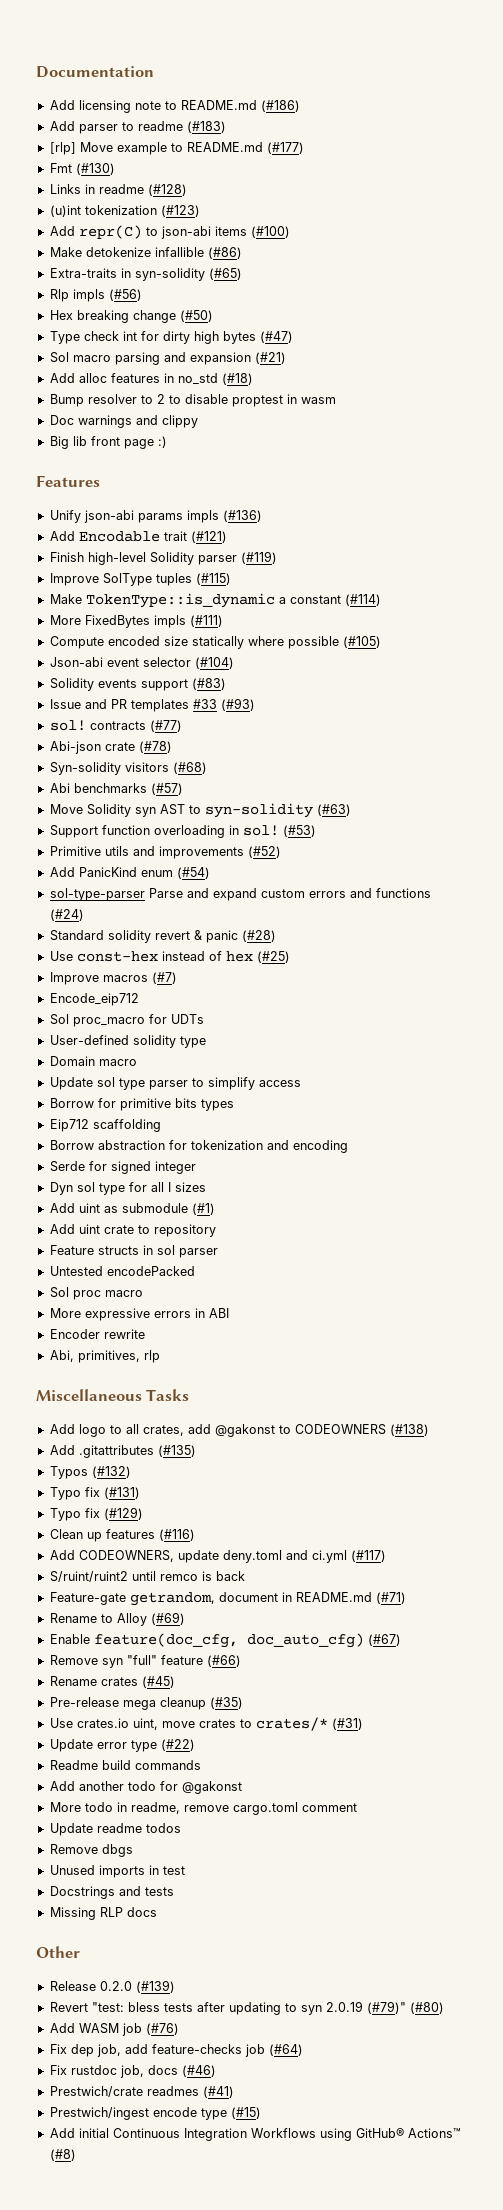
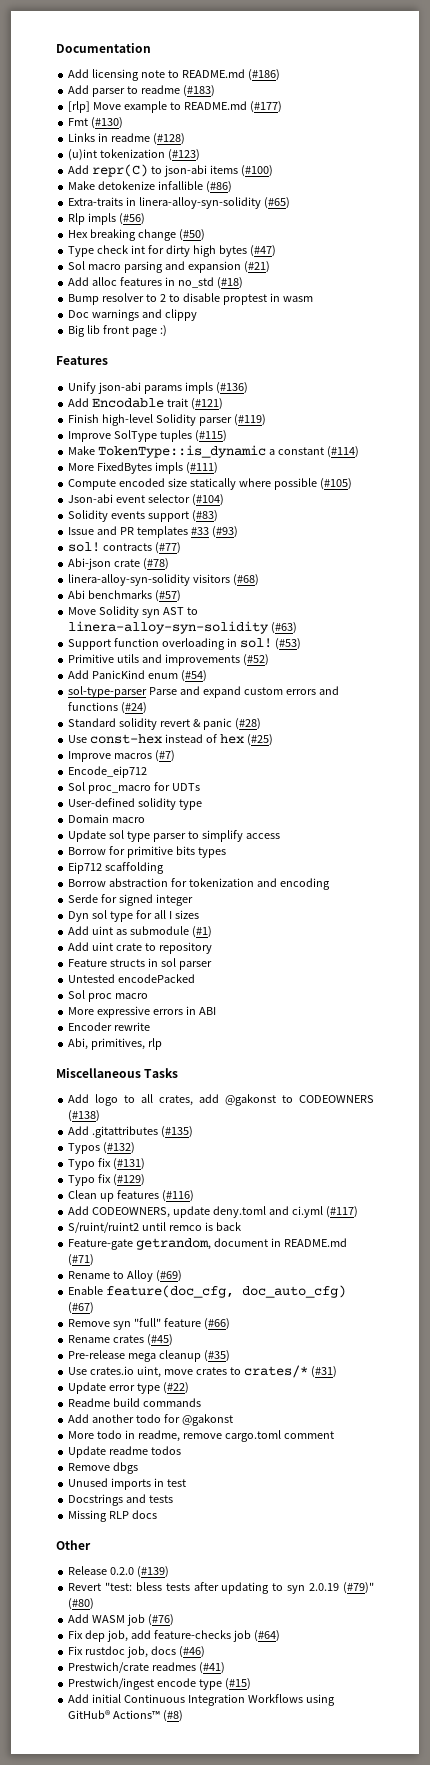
- Extra-traits in syn-solidity (#65)
+ Extra-traits in linera-alloy-syn-solidity (#65)
- Syn-solidity visitors (#68)
+ linera-alloy-syn-solidity visitors (#68)
- Move Solidity syn AST to syn-solidity (#63)
+ Move Solidity syn AST to linera-alloy-syn-solidity (#63)

